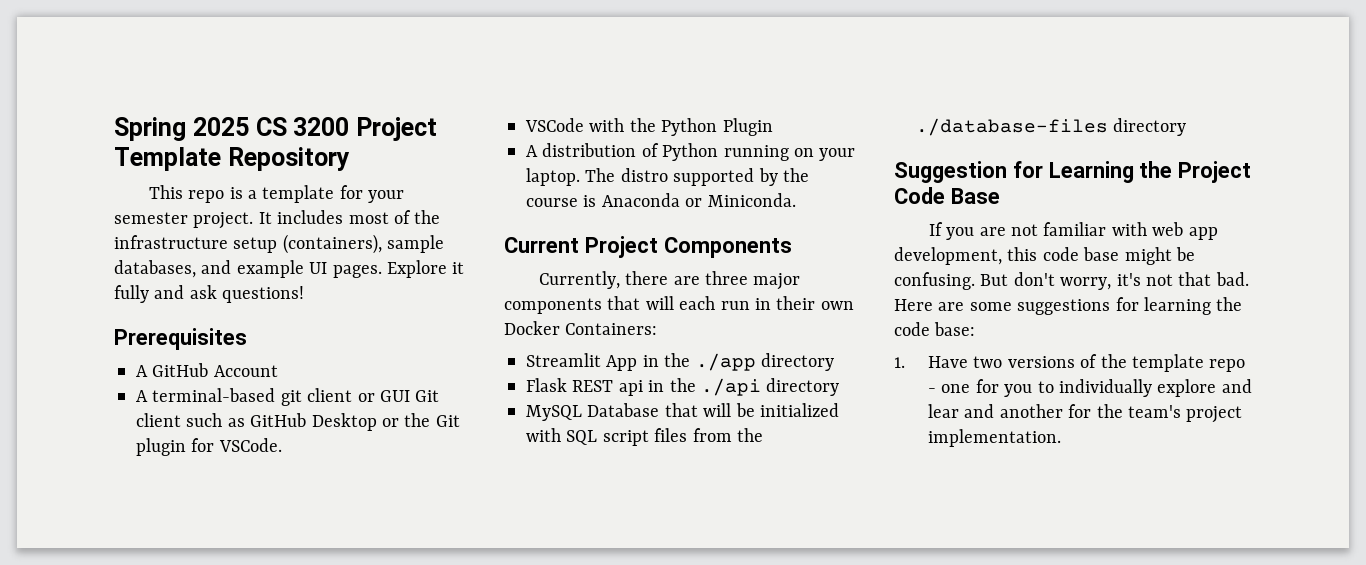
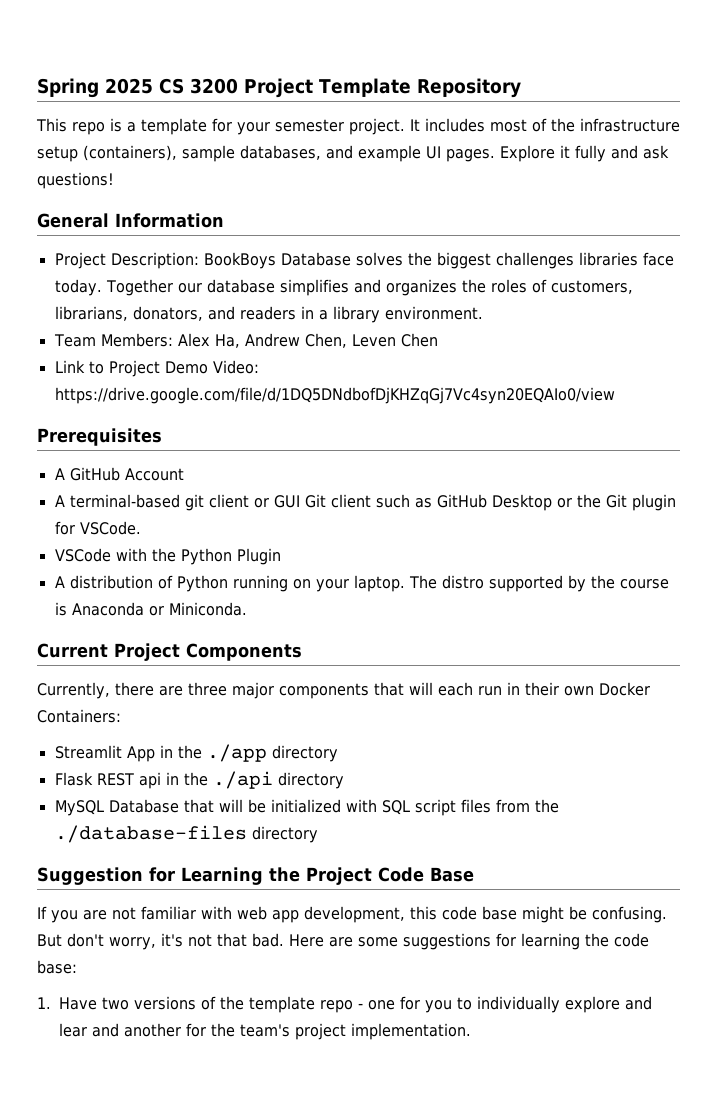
+ General Information
+ Project Description: BookBoys Database solves the biggest challenges libraries face today. Together our database simplifies and organizes the roles of customers, librarians, donators, and readers in a library environment.
+ Team Members: Alex Ha, Andrew Chen, Leven Chen
+ Link to Project Demo Video: https://drive.google.com/file/d/1DQ5DNdbofDjKHZqGj7Vc4syn20EQAIo0/view

